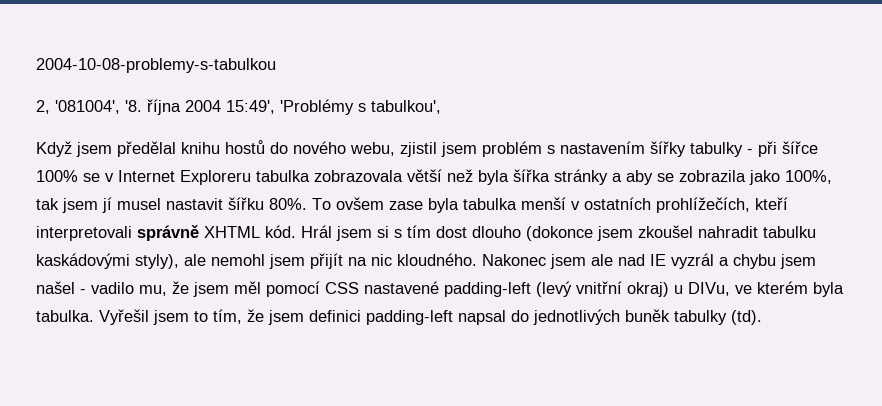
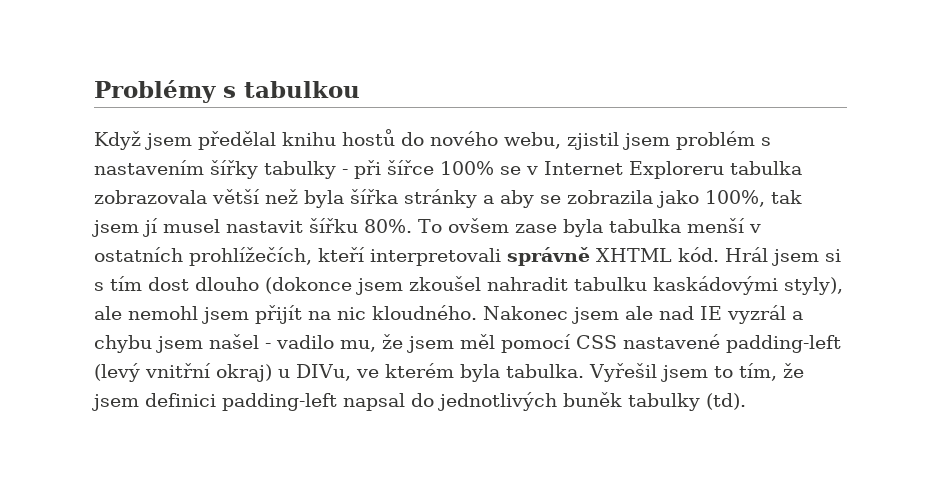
- 2004-10-08-problemy-s-tabulkou
- 2, '081004', '8. října 2004 15:49', 'Problémy s tabulkou',
+ Problémy s tabulkou

